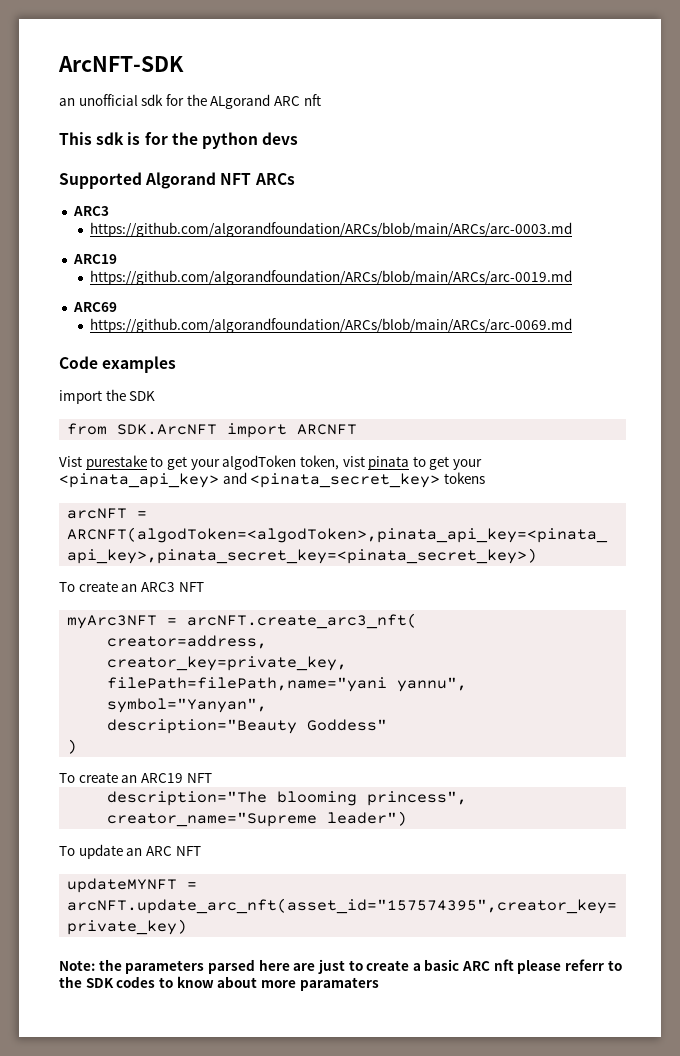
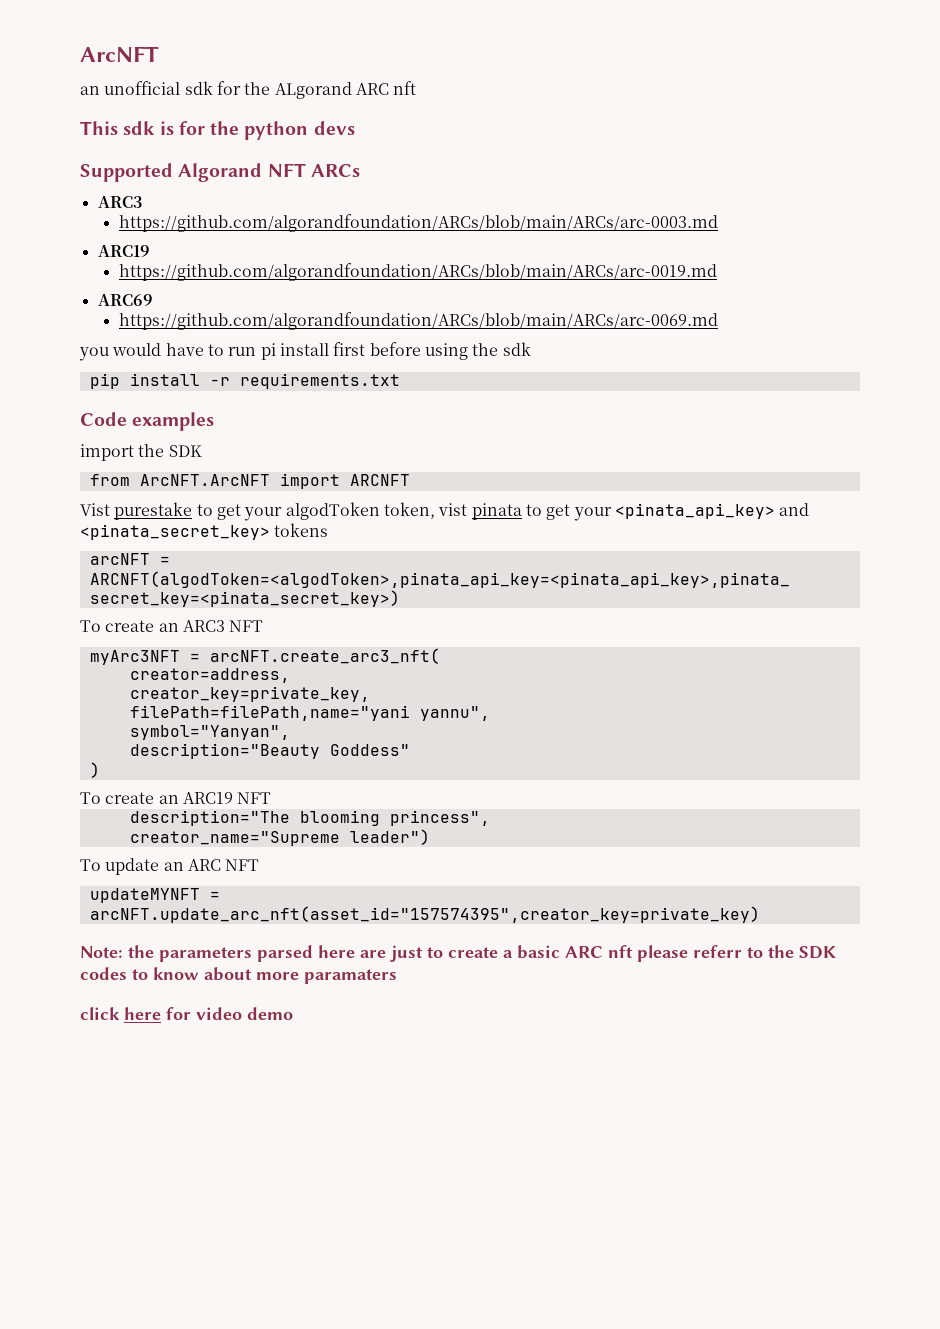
- ArcNFT-SDK
+ ArcNFT
+ you would have to run pi install first before using the sdk
+ pip install -r requirements.txt
- from SDK.ArcNFT import ARCNFT
+ from ArcNFT.ArcNFT import ARCNFT
+ click here for video demo

